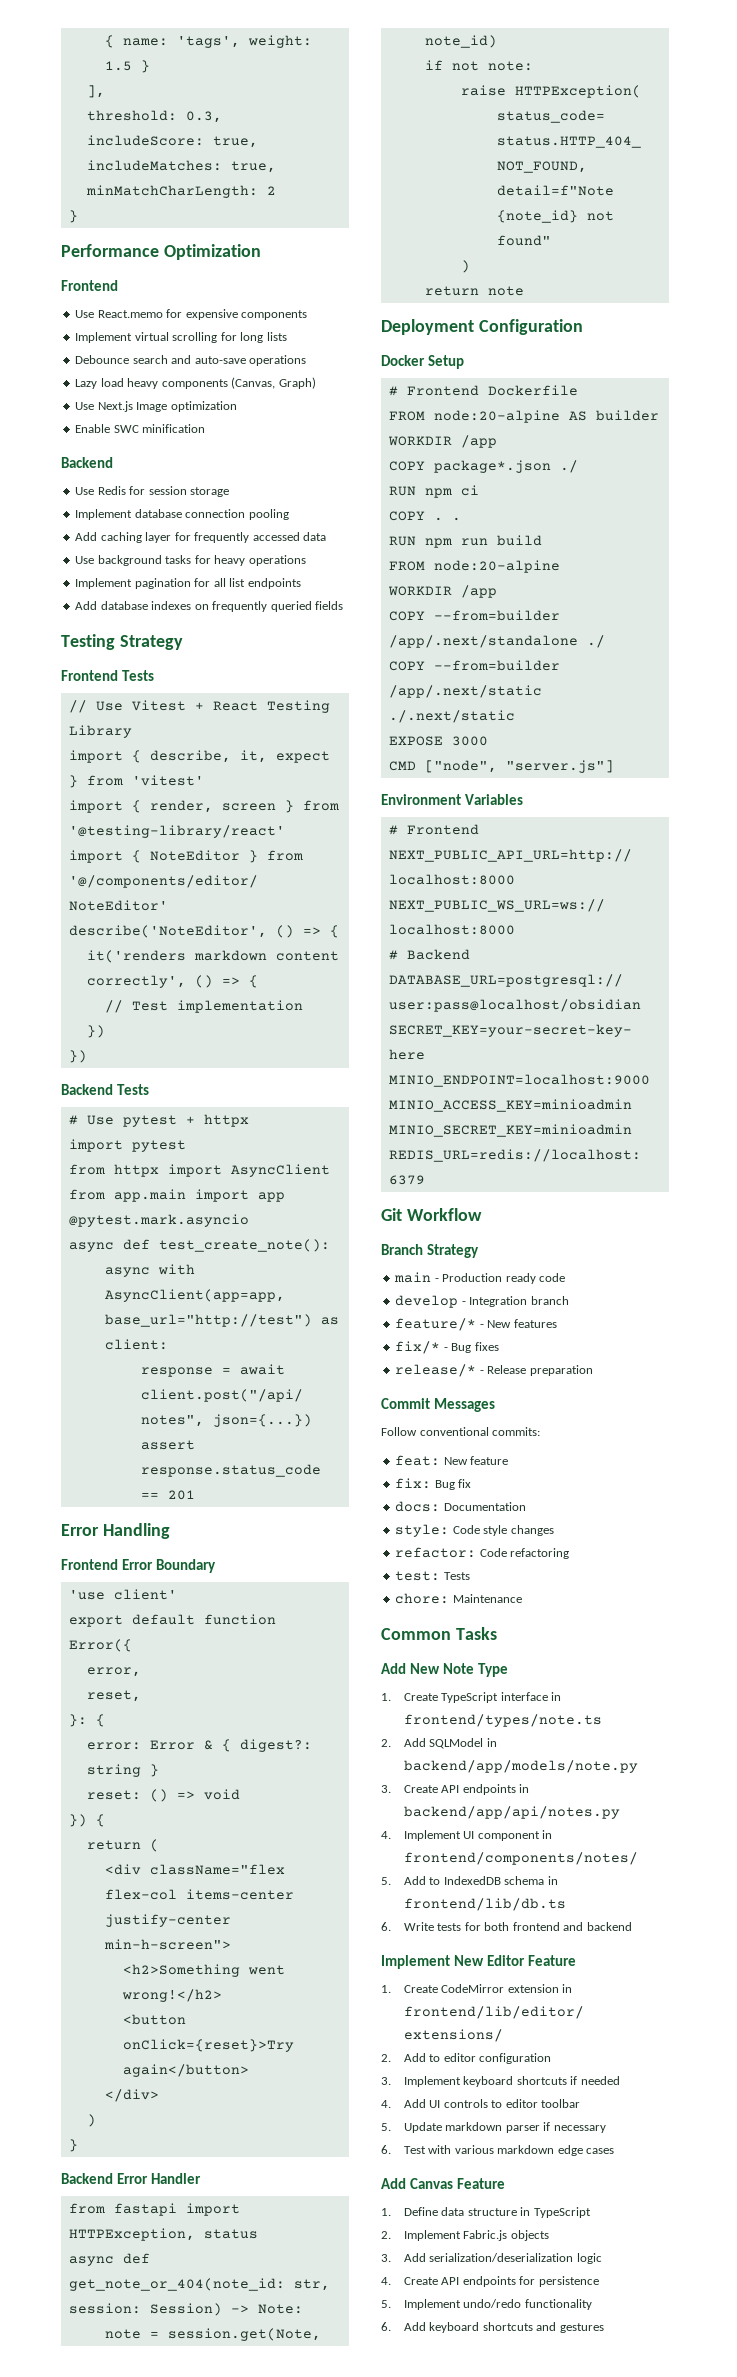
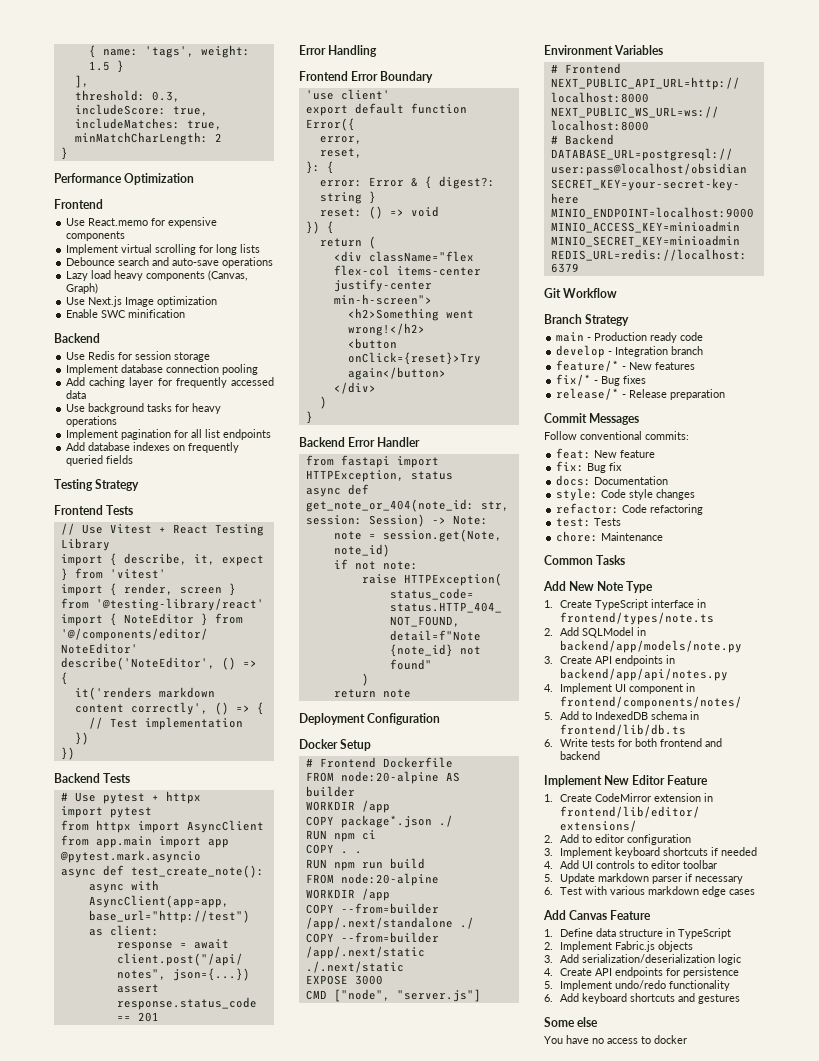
+ Some else
+ You have no access to docker

